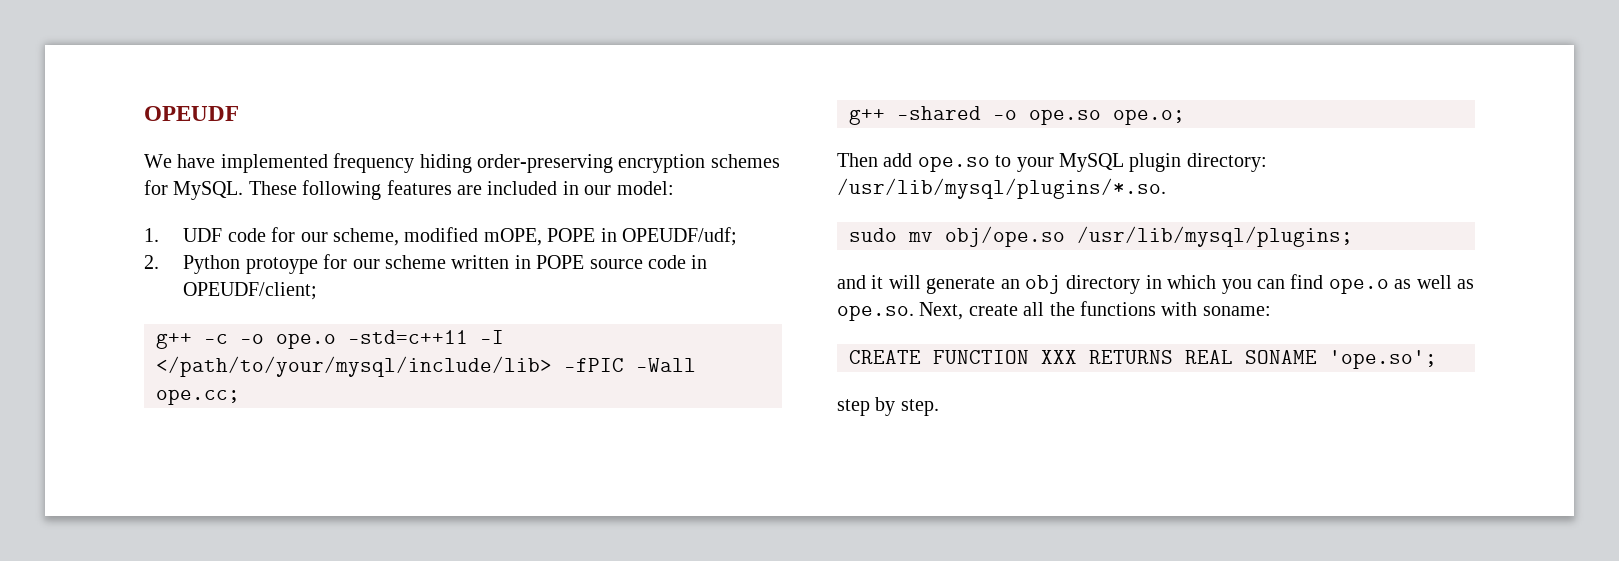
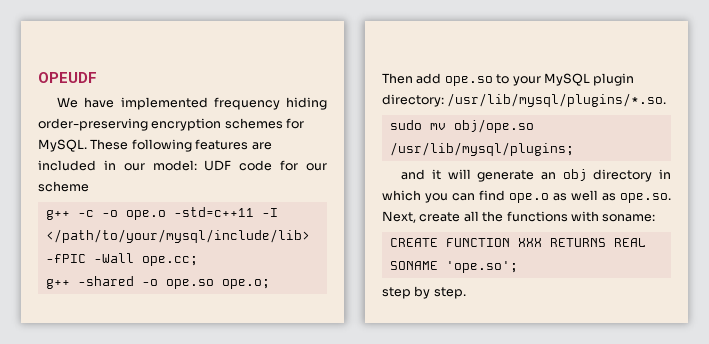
- These following features are included in our model:
- 1. UDF code for our scheme, modified mOPE, POPE in OPEUDF/udf;
- 2. Python protoype for our scheme written in POPE source code in OPEUDF/client;
+ These following features are included in our model: UDF code for our scheme

